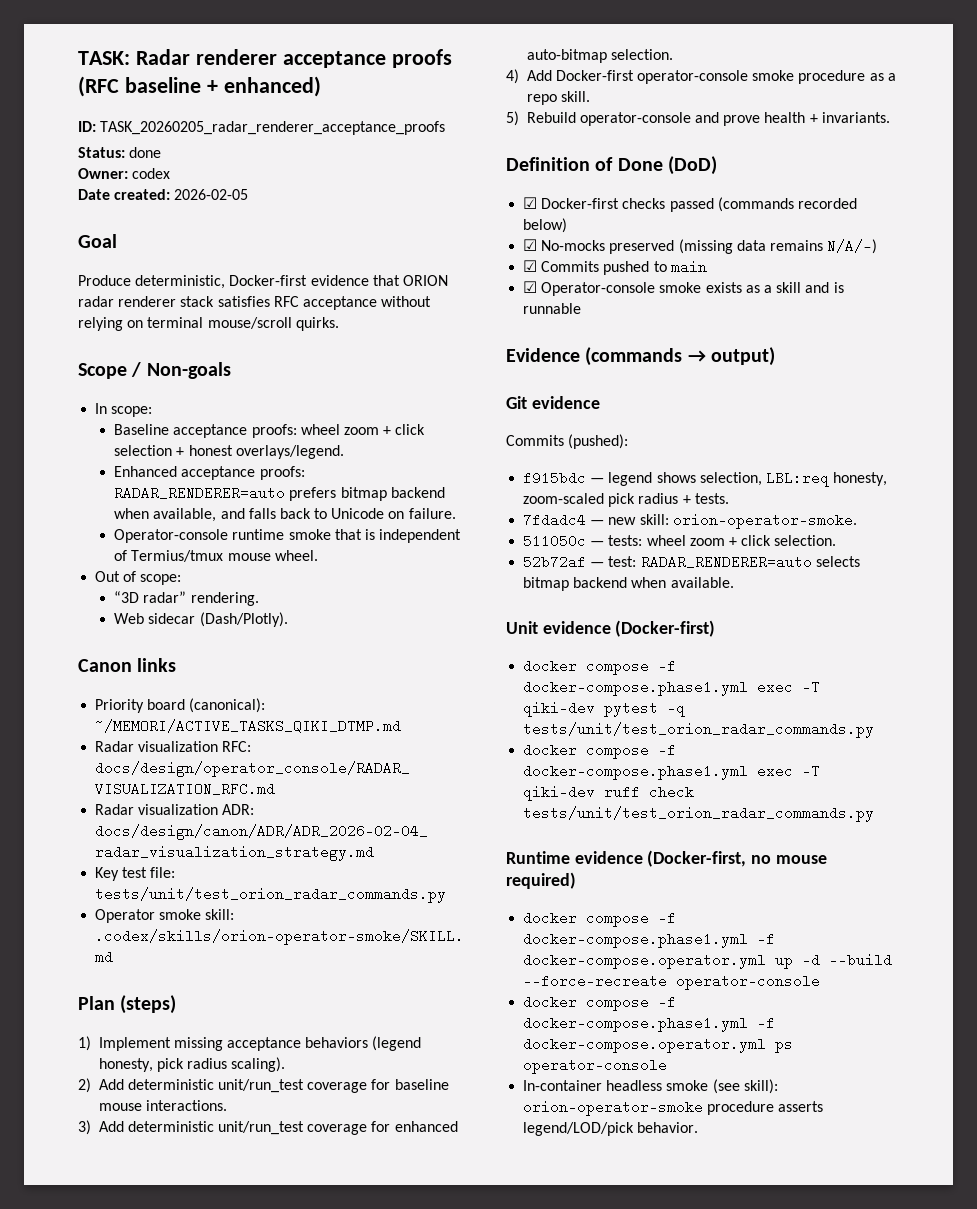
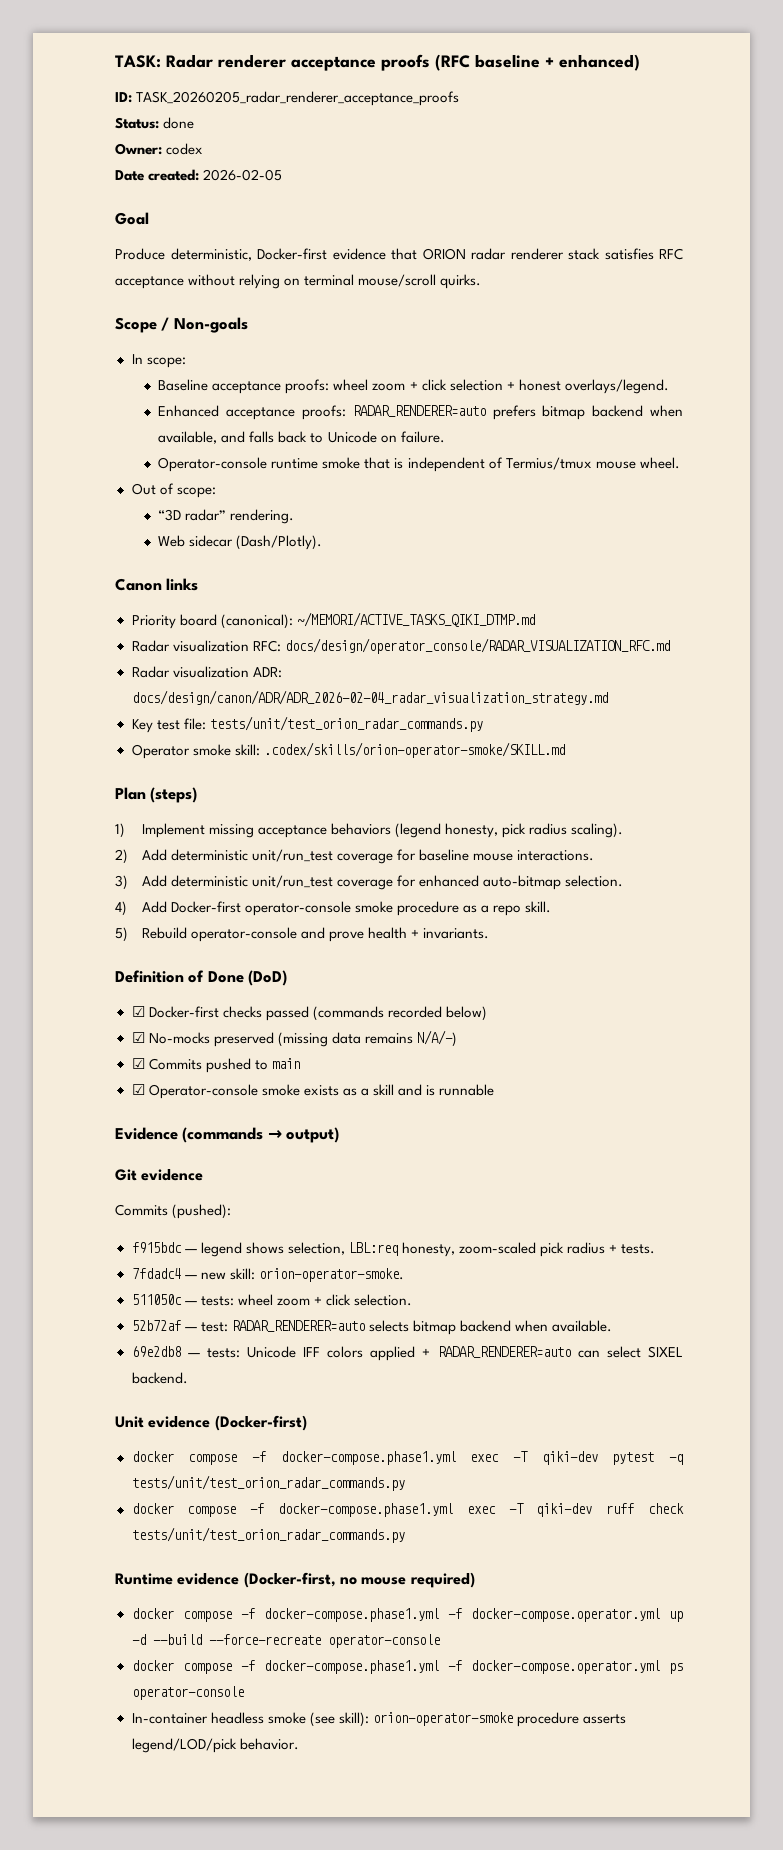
+ 69e2db8 — tests: Unicode IFF colors applied + RADAR_RENDERER=auto can select SIXEL backend.

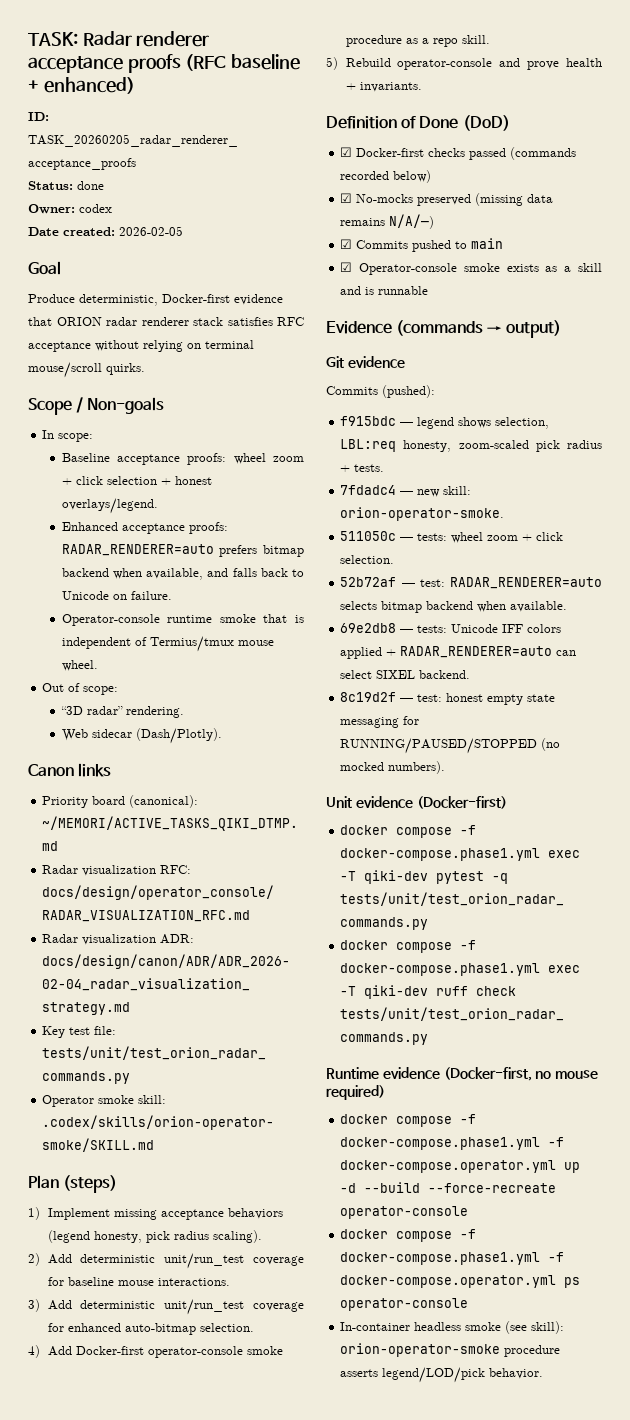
+ 8c19d2f — test: honest empty state messaging for RUNNING/PAUSED/STOPPED (no mocked numbers).

